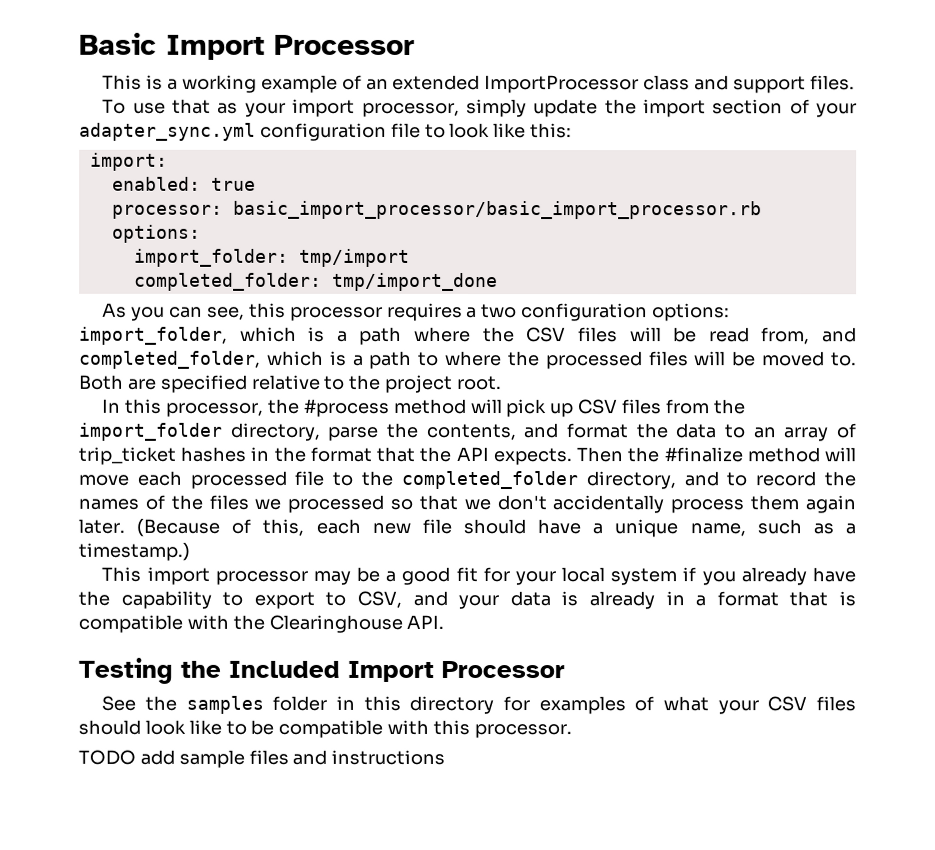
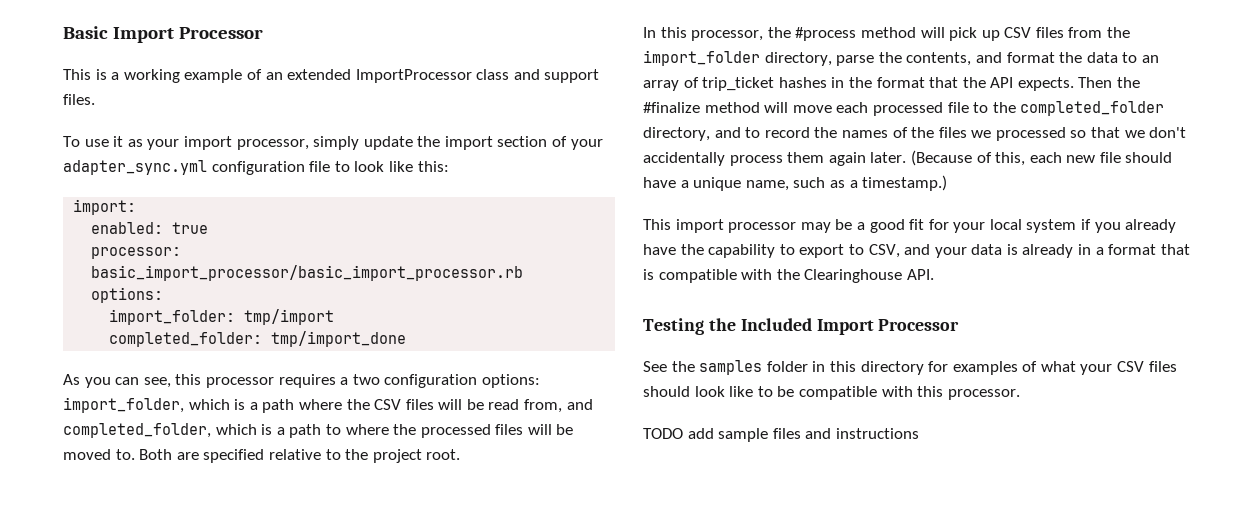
- To use that as your import processor, simply update the import section of your adapter_sync.yml configuration file to look like this:
+ To use it as your import processor, simply update the import section of your adapter_sync.yml configuration file to look like this:

